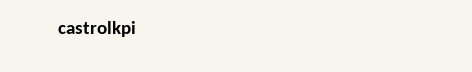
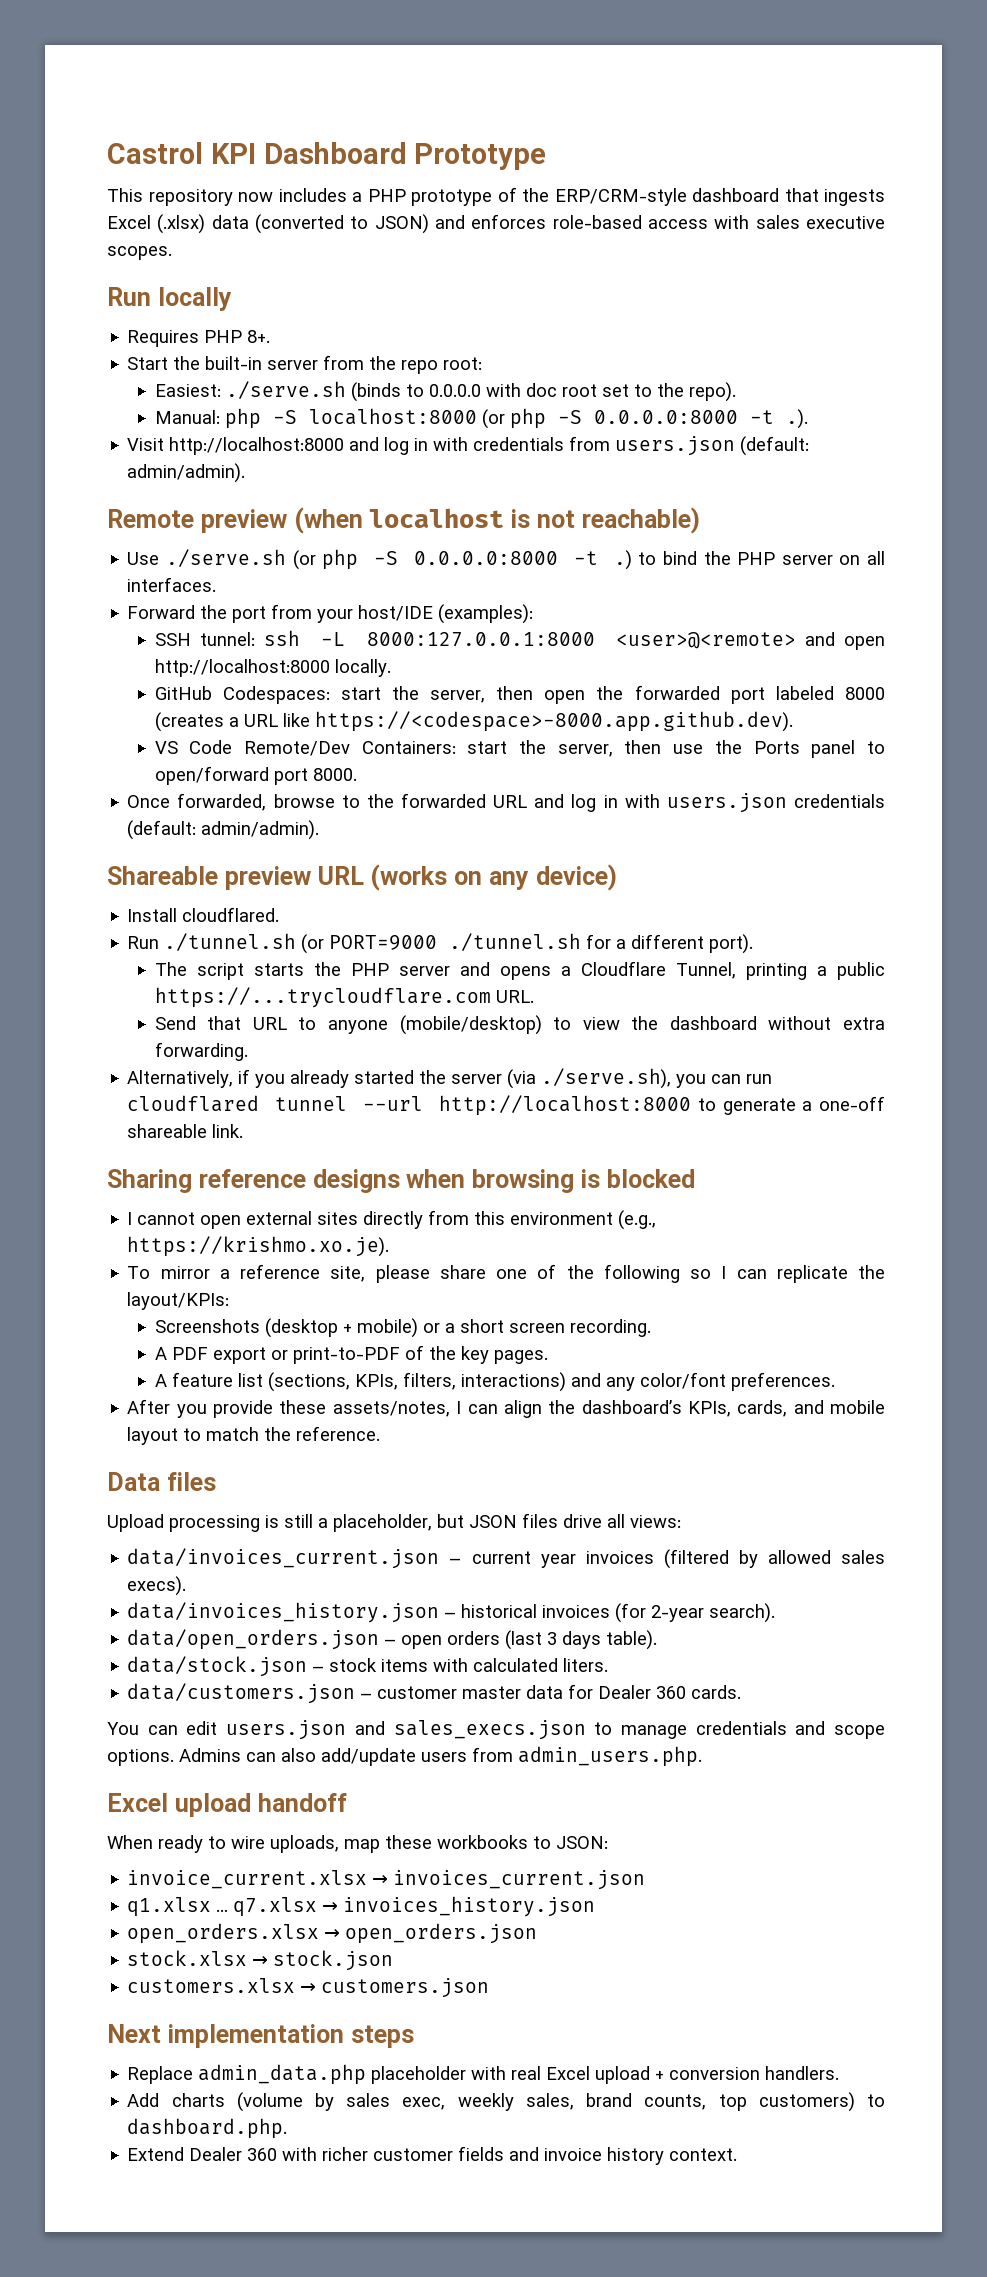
- castrolkpi
+ Castrol KPI Dashboard Prototype
+ This repository now includes a PHP prototype of the ERP/CRM-style dashboard that ingests Excel (.xlsx) data (converted to JSON) and enforces role-based access with sales executive scopes.
+ Run locally
+ Requires PHP 8+.
+ Start the built-in server from the repo root:
+ Easiest: ./serve.sh (binds to 0.0.0.0 with doc root set to the repo).
+ Manual: php -S localhost:8000 (or php -S 0.0.0.0:8000 -t .).
+ Visit http://localhost:8000 and log in with credentials from users.json (default: admin/admin).
+ Remote preview (when localhost is not reachable)
+ Use ./serve.sh (or php -S 0.0.0.0:8000 -t .) to bind the PHP server on all interfaces.
+ Forward the port from your host/IDE (examples):
+ SSH tunnel: ssh -L 8000:127.0.0.1:8000 <user>@<remote> and open http://localhost:8000 locally.
+ GitHub Codespaces: start the server, then open the forwarded port labeled 8000 (creates a URL like https://<codespace>-8000.app.github.dev).
+ VS Code Remote/Dev Containers: start the server, then use the Ports panel to open/forward port 8000.
+ Once forwarded, browse to the forwarded URL and log in with users.json credentials (default: admin/admin).
+ Shareable preview URL (works on any device)
+ Install cloudflared.
+ Run ./tunnel.sh (or PORT=9000 ./tunnel.sh for a different port).
+ The script starts the PHP server and opens a Cloudflare Tunnel, printing a public https://...trycloudflare.com URL.
+ Send that URL to anyone (mobile/desktop) to view the dashboard without extra forwarding.
+ Alternatively, if you already started the server (via ./serve.sh), you can run cloudflared tunnel --url http://localhost:8000 to generate a one-off shareable link.
+ Sharing reference designs when browsing is blocked
+ I cannot open external sites directly from this environment (e.g., https://krishmo.xo.je).
+ To mirror a reference site, please share one of the following so I can replicate the layout/KPIs:
+ Screenshots (desktop + mobile) or a short screen recording.
+ A PDF export or print-to-PDF of the key pages.
+ A feature list (sections, KPIs, filters, interactions) and any color/font preferences.
+ After you provide these assets/notes, I can align the dashboard’s KPIs, cards, and mobile layout to match the reference.
+ Data files
+ Upload processing is still a placeholder, but JSON files drive all views:
+ data/invoices_current.json – current year invoices (filtered by allowed sales execs).
+ data/invoices_history.json – historical invoices (for 2-year search).
+ data/open_orders.json – open orders (last 3 days table).
+ data/stock.json – stock items with calculated liters.
+ data/customers.json – customer master data for Dealer 360 cards.
+ You can edit users.json and sales_execs.json to manage credentials and scope options. Admins can also add/update users from admin_users.php.
+ Excel upload handoff
+ When ready to wire uploads, map these workbooks to JSON:
+ invoice_current.xlsx → invoices_current.json
+ q1.xlsx … q7.xlsx → invoices_history.json
+ open_orders.xlsx → open_orders.json
+ stock.xlsx → stock.json
+ customers.xlsx → customers.json
+ Next implementation steps
+ Replace admin_data.php placeholder with real Excel upload + conversion handlers.
+ Add charts (volume by sales exec, weekly sales, brand counts, top customers) to dashboard.php.
+ Extend Dealer 360 with richer customer fields and invoice history context.

